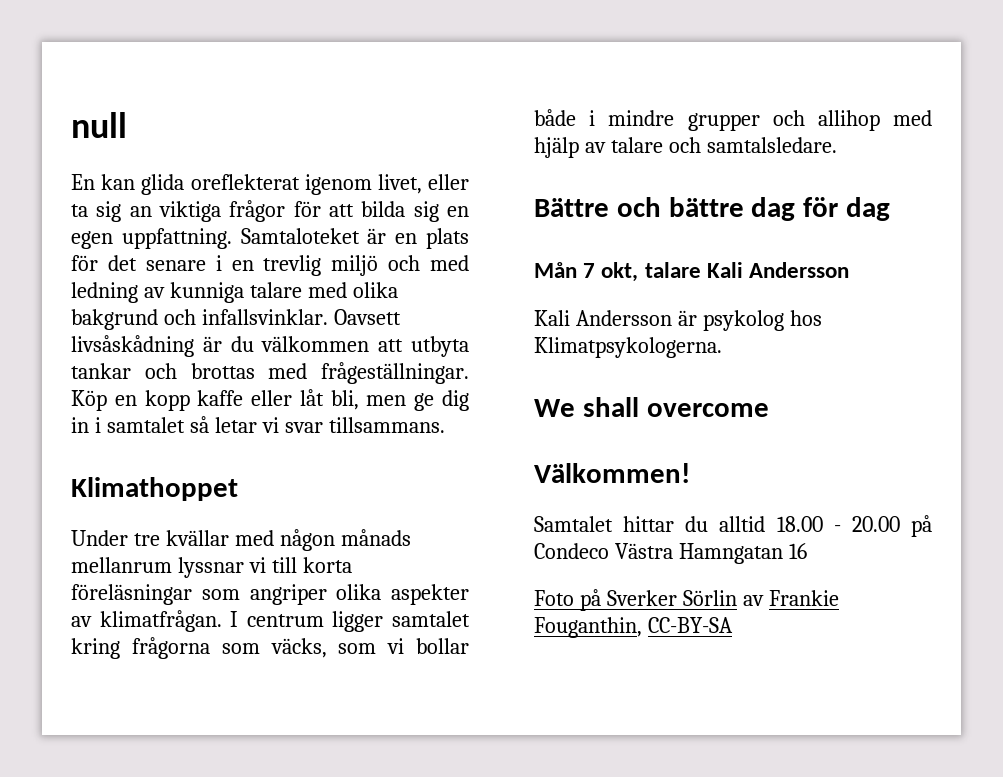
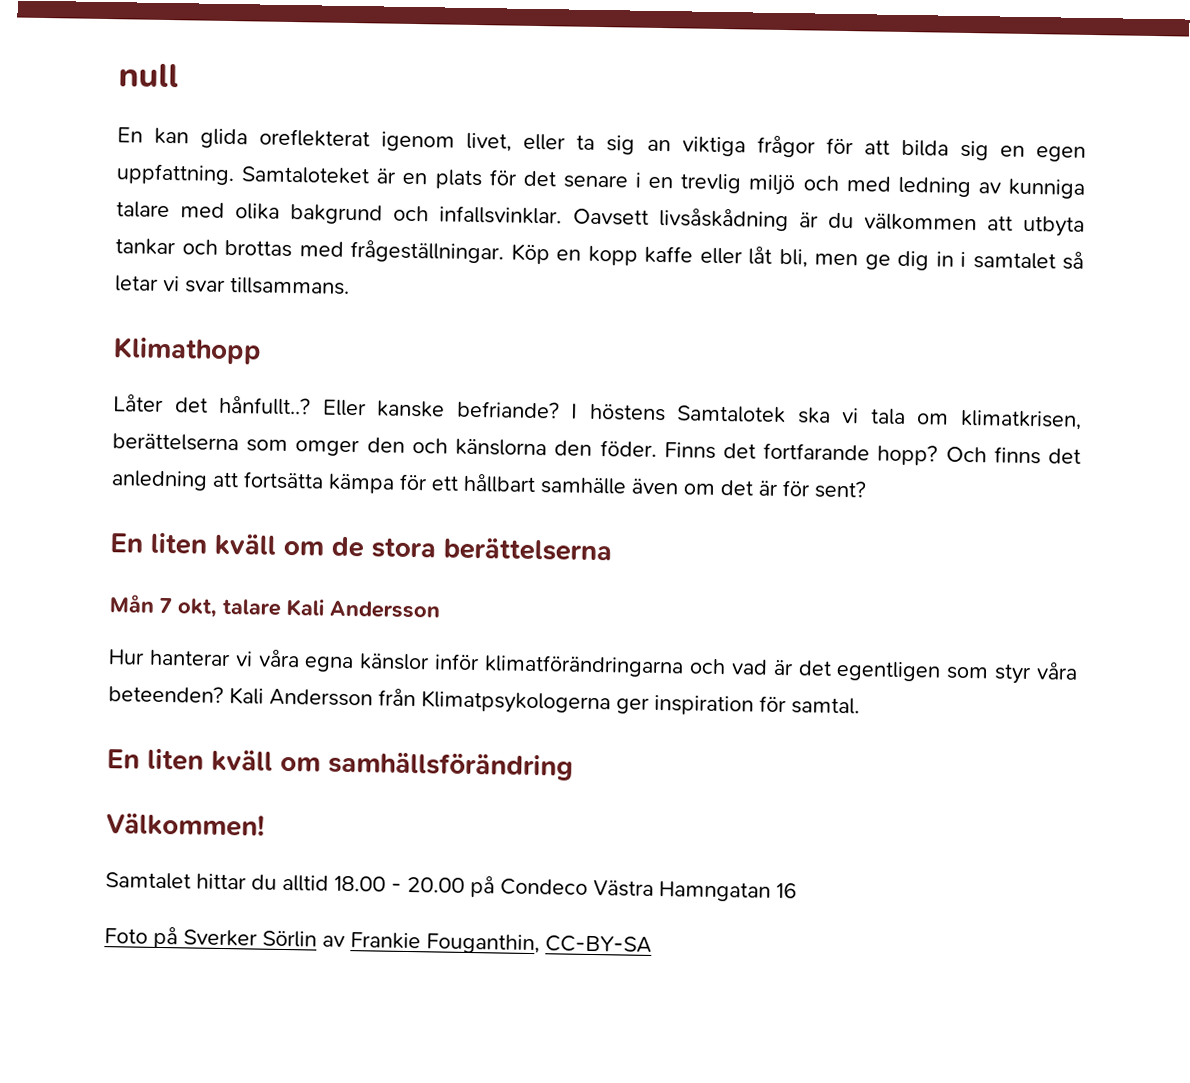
- Klimathoppet
- Under tre kvällar med någon månads mellanrum lyssnar vi till korta föreläsningar som angriper olika aspekter av klimatfrågan. I centrum ligger samtalet kring frågorna som väcks, som vi bollar både i mindre grupper och allihop med hjälp av talare och samtalsledare.
- Bättre och bättre dag för dag
+ Klimathopp
+ Låter det hånfullt..? Eller kanske befriande? I höstens Samtalotek ska vi tala om klimatkrisen, berättelserna som omger den och känslorna den föder. Finns det fortfarande hopp? Och finns det anledning att fortsätta kämpa för ett hållbart samhälle även om det är för sent?
+ En liten kväll om de stora berättelserna
- Kali Andersson är psykolog hos Klimatpsykologerna.
- We shall overcome
+ Hur hanterar vi våra egna känslor inför klimatförändringarna och vad är det egentligen som styr våra beteenden? Kali Andersson från Klimatpsykologerna ger inspiration för samtal.
+ En liten kväll om samhällsförändring

